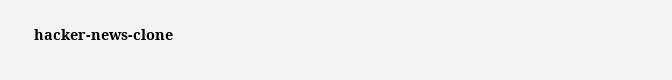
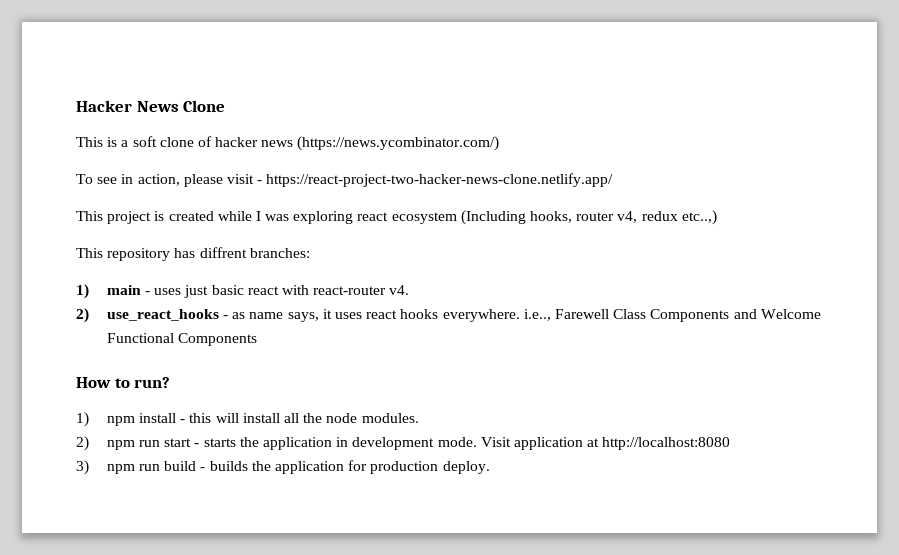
- hacker-news-clone
+ Hacker News Clone
+ This is a soft clone of hacker news (https://news.ycombinator.com/)
+ To see in action, please visit - https://react-project-two-hacker-news-clone.netlify.app/
+ This project is created while I was exploring react ecosystem (Including hooks, router v4, redux etc..,)
+ This repository has diffrent branches:
+ 1) main - uses just basic react with react-router v4.
+ 2) use_react_hooks - as name says, it uses react hooks everywhere. i.e.., Farewell Class Components and Welcome Functional Components
+ How to run?
+ 1) npm install - this will install all the node modules.
+ 2) npm run start - starts the application in development mode. Visit application at http://localhost:8080
+ 3) npm run build - builds the application for production deploy.

